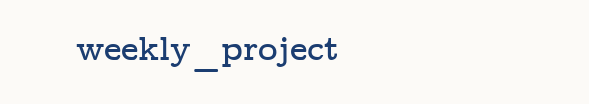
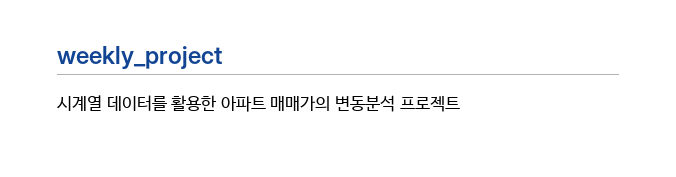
+ 시계열 데이터를 활용한 아파트 매매가의 변동분석 프로젝트

